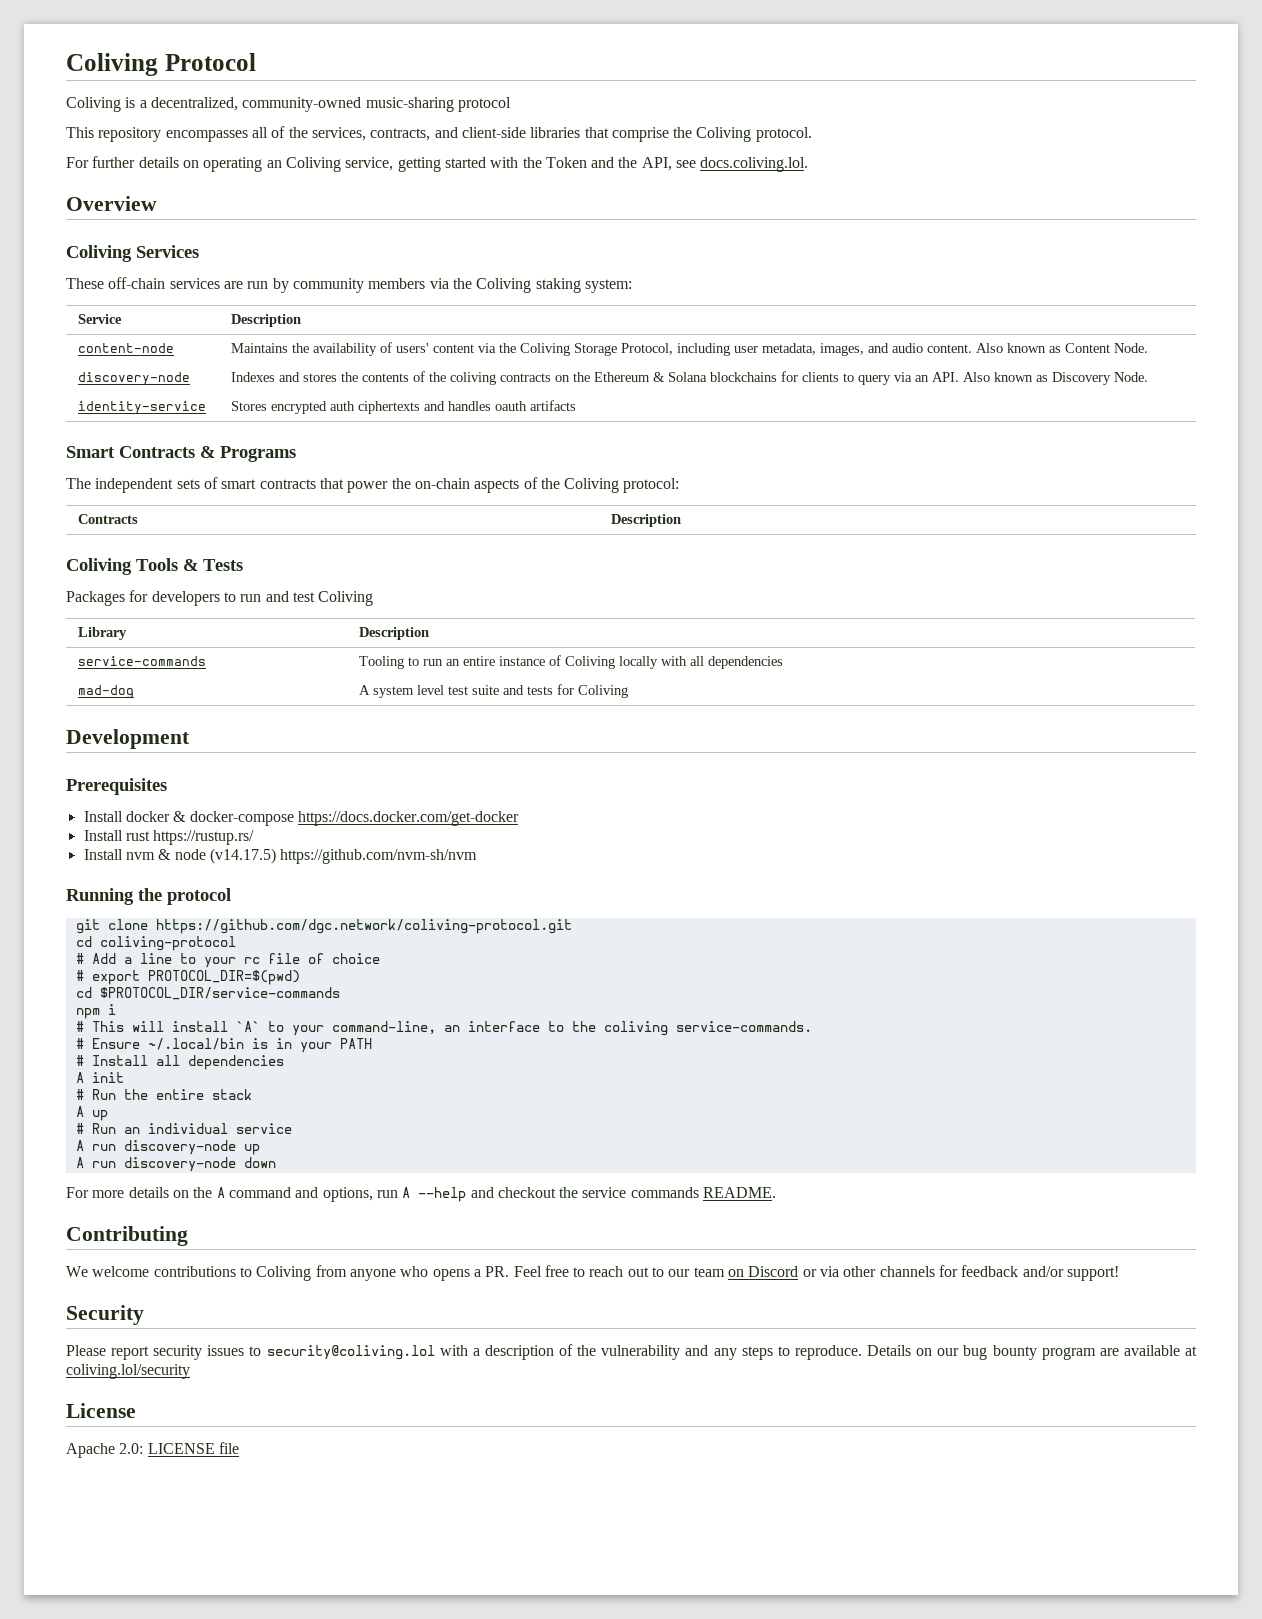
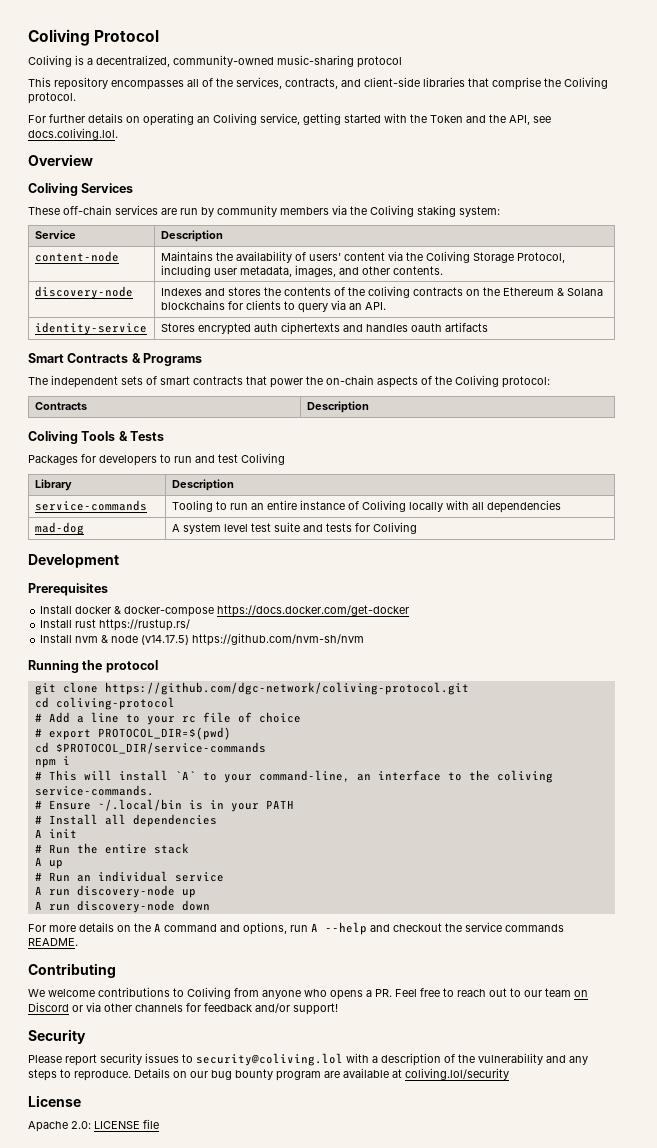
- content-node | Maintains the availability of users' content via the Coliving Storage Protocol, including user metadata, images, and audio content. Also known as Content Node.
+ content-node | Maintains the availability of users' content via the Coliving Storage Protocol, including user metadata, images, and other contents.
- discovery-node | Indexes and stores the contents of the coliving contracts on the Ethereum & Solana blockchains for clients to query via an API. Also known as Discovery Node.
+ discovery-node | Indexes and stores the contents of the coliving contracts on the Ethereum & Solana blockchains for clients to query via an API.
- git clone https://github.com/dgc.network/coliving-protocol.git
+ git clone https://github.com/dgc-network/coliving-protocol.git

